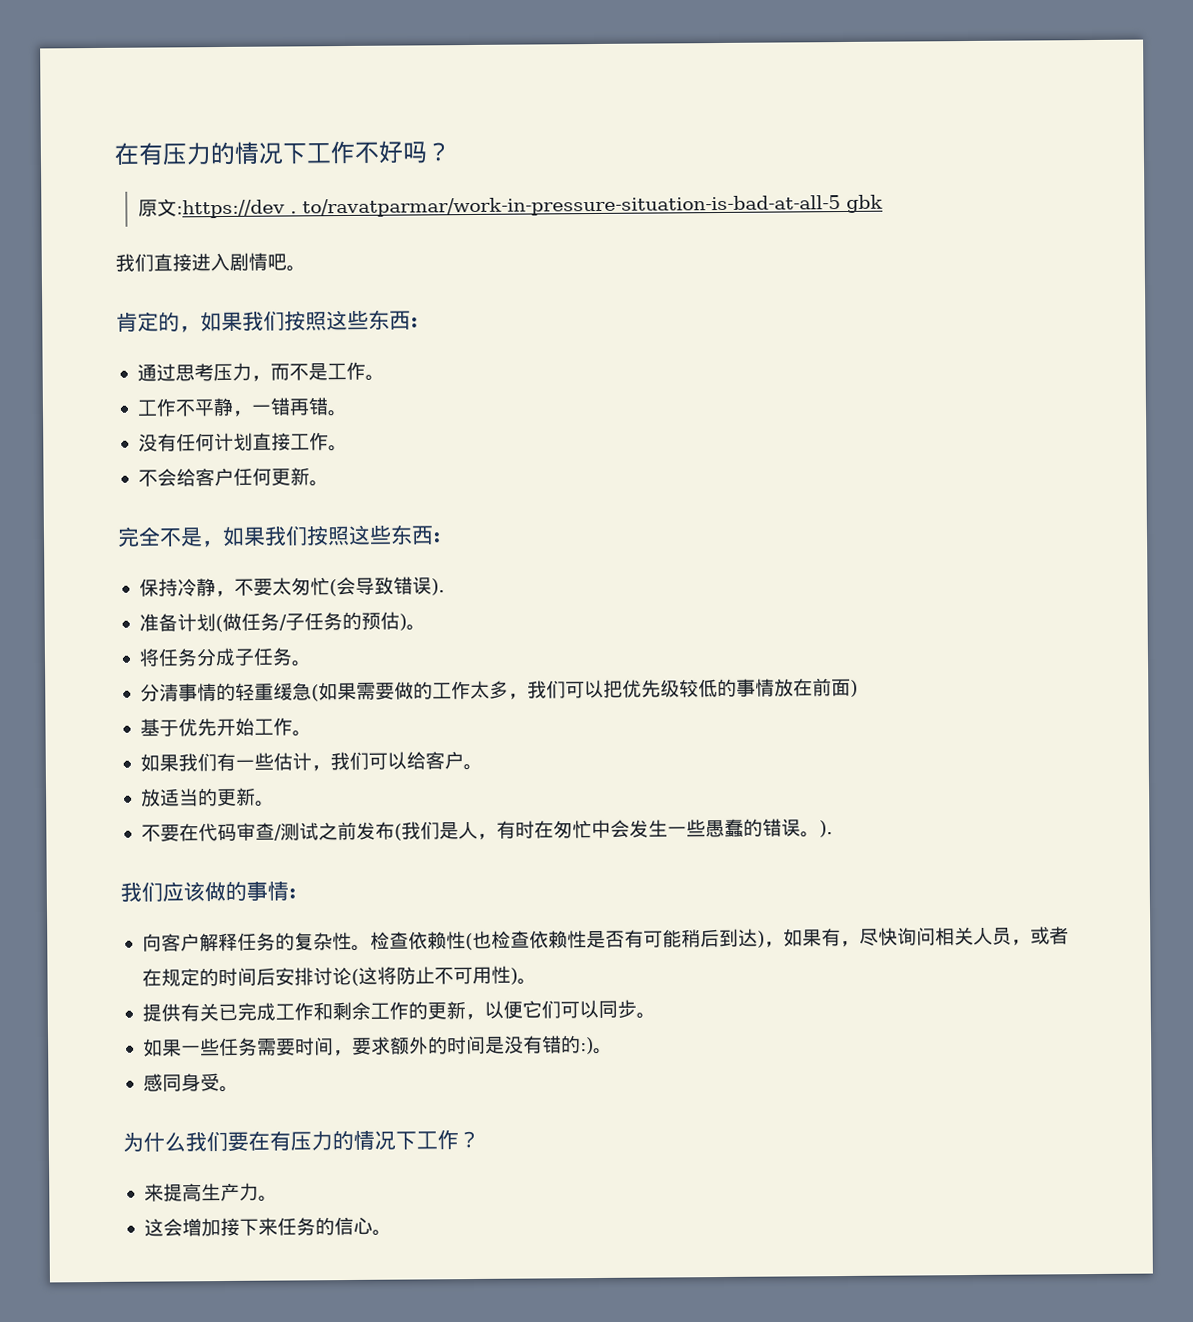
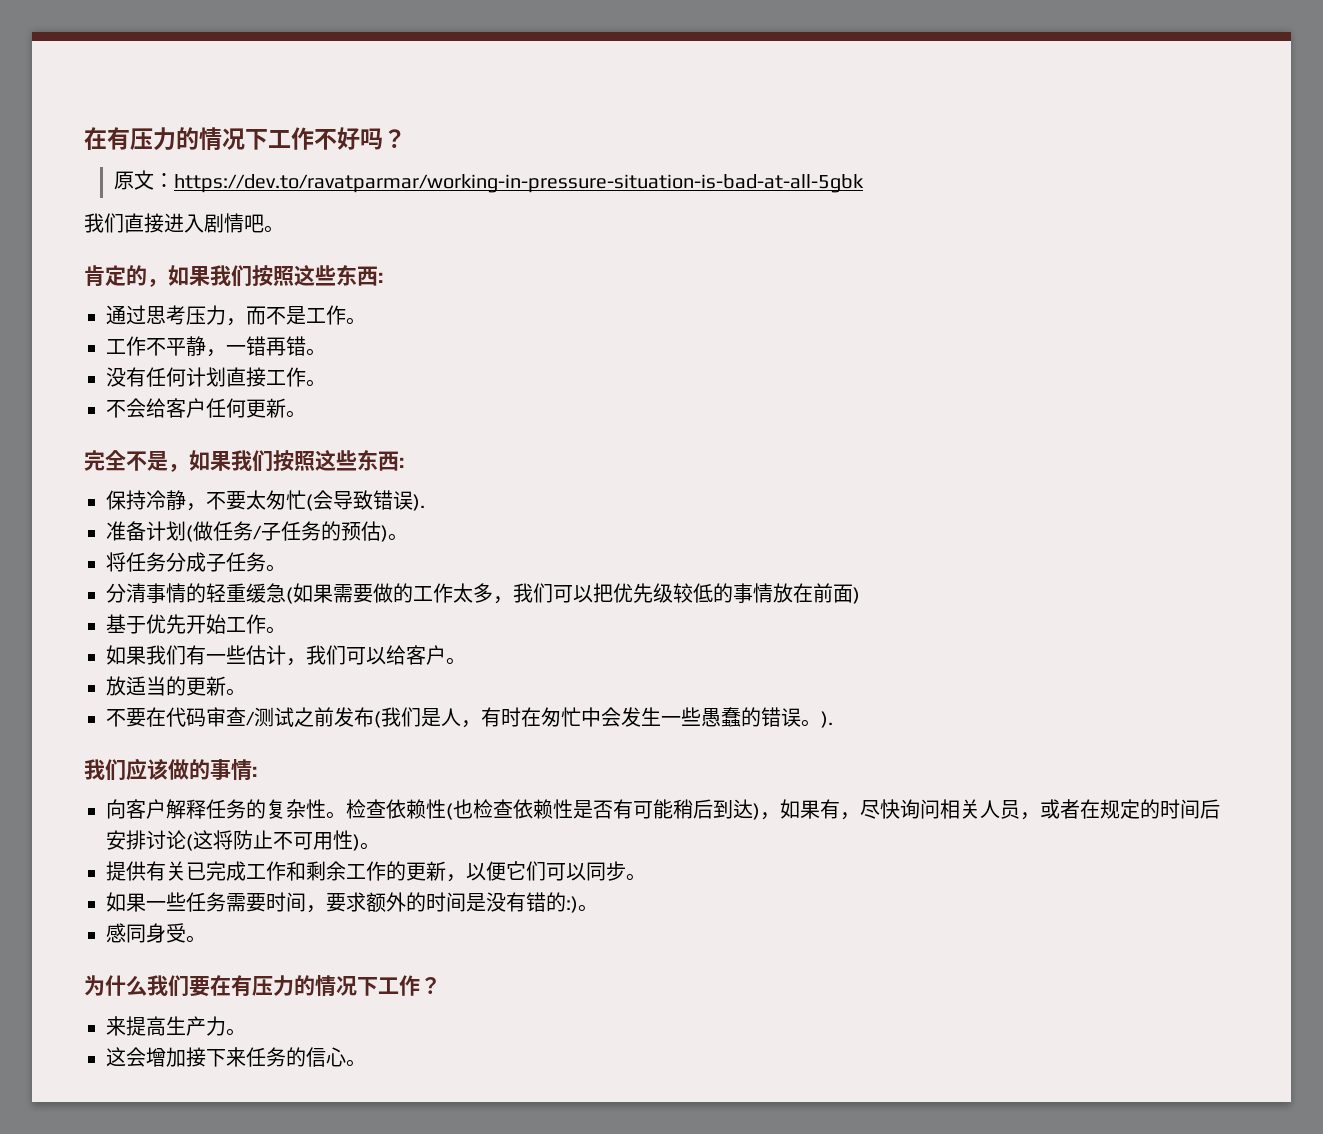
- 原文:https://dev . to/ravatparmar/work-in-pressure-situation-is-bad-at-all-5 gbk
+ 原文：https://dev.to/ravatparmar/working-in-pressure-situation-is-bad-at-all-5gbk

